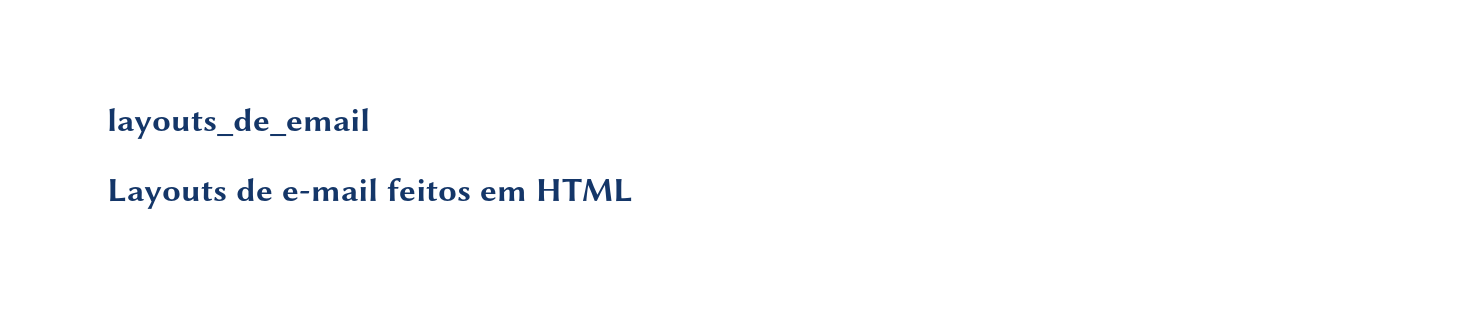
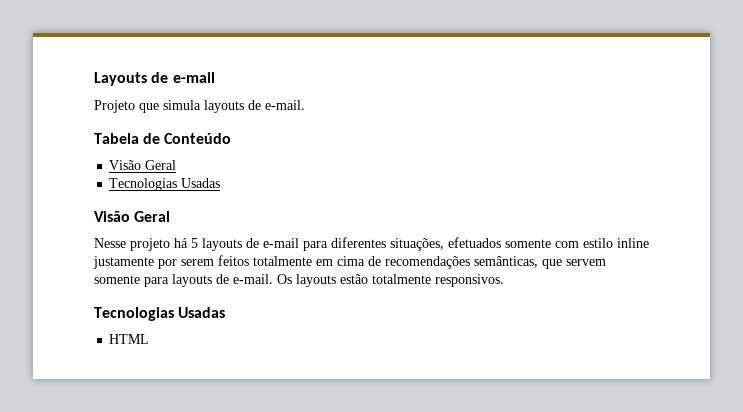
- layouts_de_email
- Layouts de e-mail feitos em HTML
+ Layouts de e-mail
+ Projeto que simula layouts de e-mail.
+ Tabela de Conteúdo
+ Visão Geral
+ Tecnologias Usadas
+ Visão Geral
+ Nesse projeto há 5 layouts de e-mail para diferentes situações, efetuados somente com estilo inline justamente por serem feitos totalmente em cima de recomendações semânticas, que servem somente para layouts de e-mail. Os layouts estão totalmente responsivos.
+ Tecnologias Usadas
+ HTML

